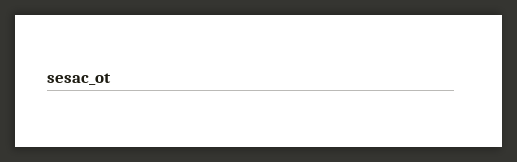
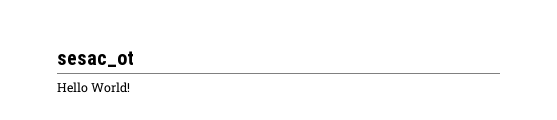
+ Hello World!

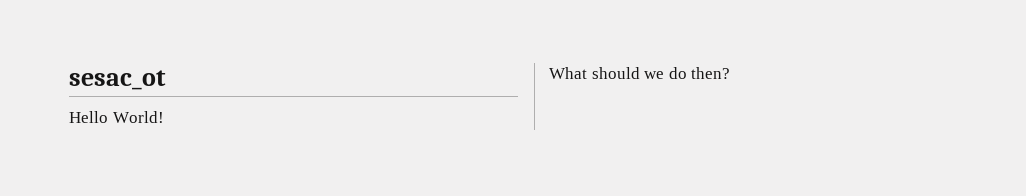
+ What should we do then?

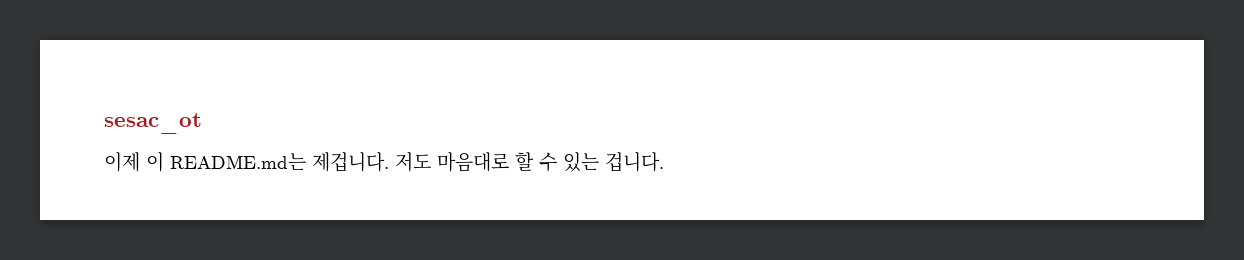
- Hello World!
- What should we do then?
+ 이제 이 README.md는 제겁니다. 저도 마음대로 할 수 있는 겁니다.

